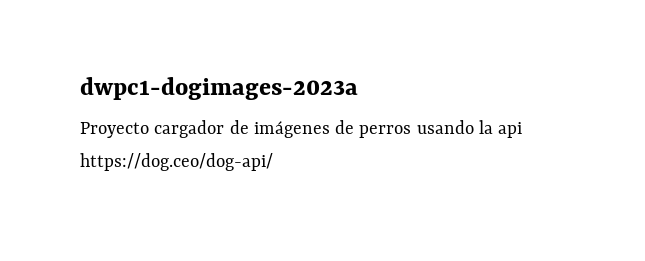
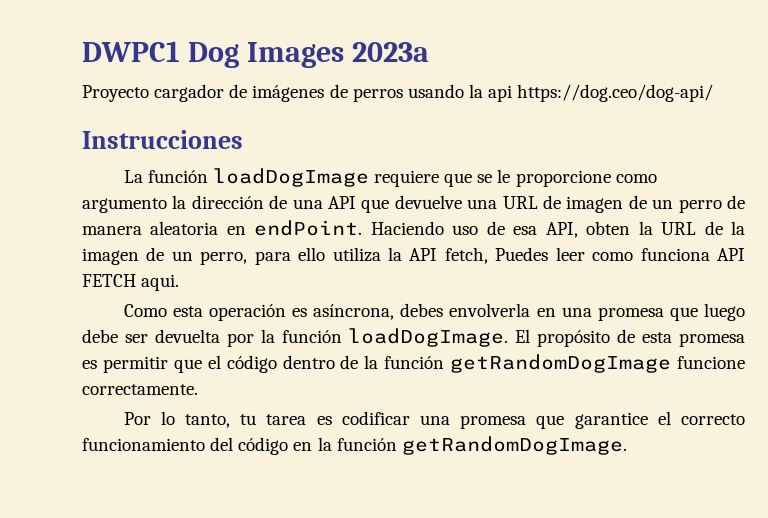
- dwpc1-dogimages-2023a
+ DWPC1 Dog Images 2023a
+ Instrucciones
+ La función loadDogImage requiere que se le proporcione como argumento la dirección de una API que devuelve una URL de imagen de un perro de manera aleatoria en endPoint. Haciendo uso de esa API, obten la URL de la imagen de un perro, para ello utiliza la API fetch, Puedes leer como funciona API FETCH aqui.
+ Como esta operación es asíncrona, debes envolverla en una promesa que luego debe ser devuelta por la función loadDogImage. El propósito de esta promesa es permitir que el código dentro de la función getRandomDogImage funcione correctamente.
+ Por lo tanto, tu tarea es codificar una promesa que garantice el correcto funcionamiento del código en la función getRandomDogImage.

